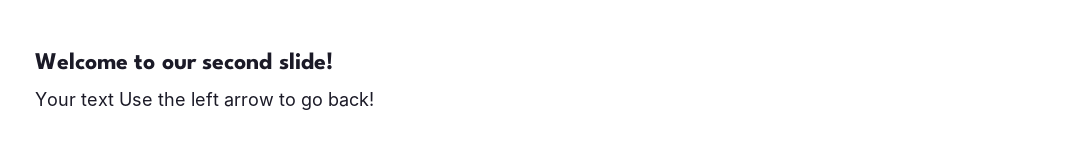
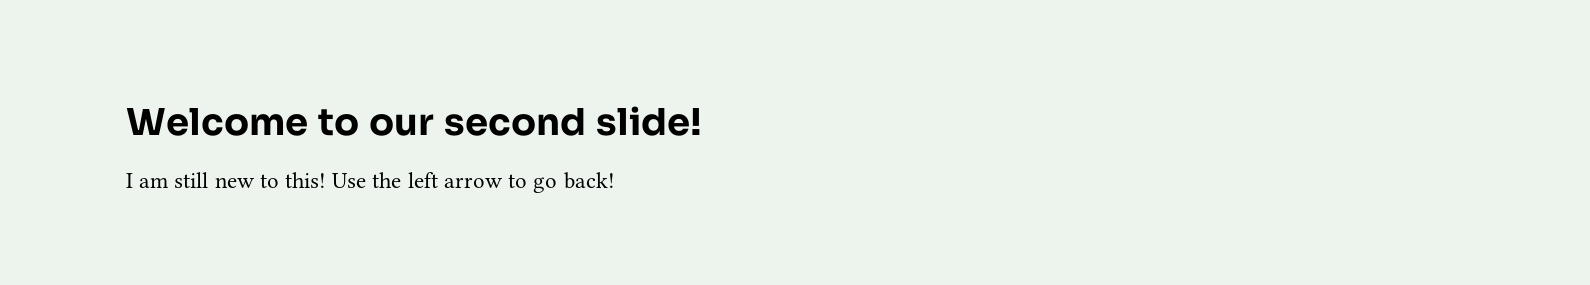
- Your text Use the left arrow to go back!
+ I am still new to this! Use the left arrow to go back!

